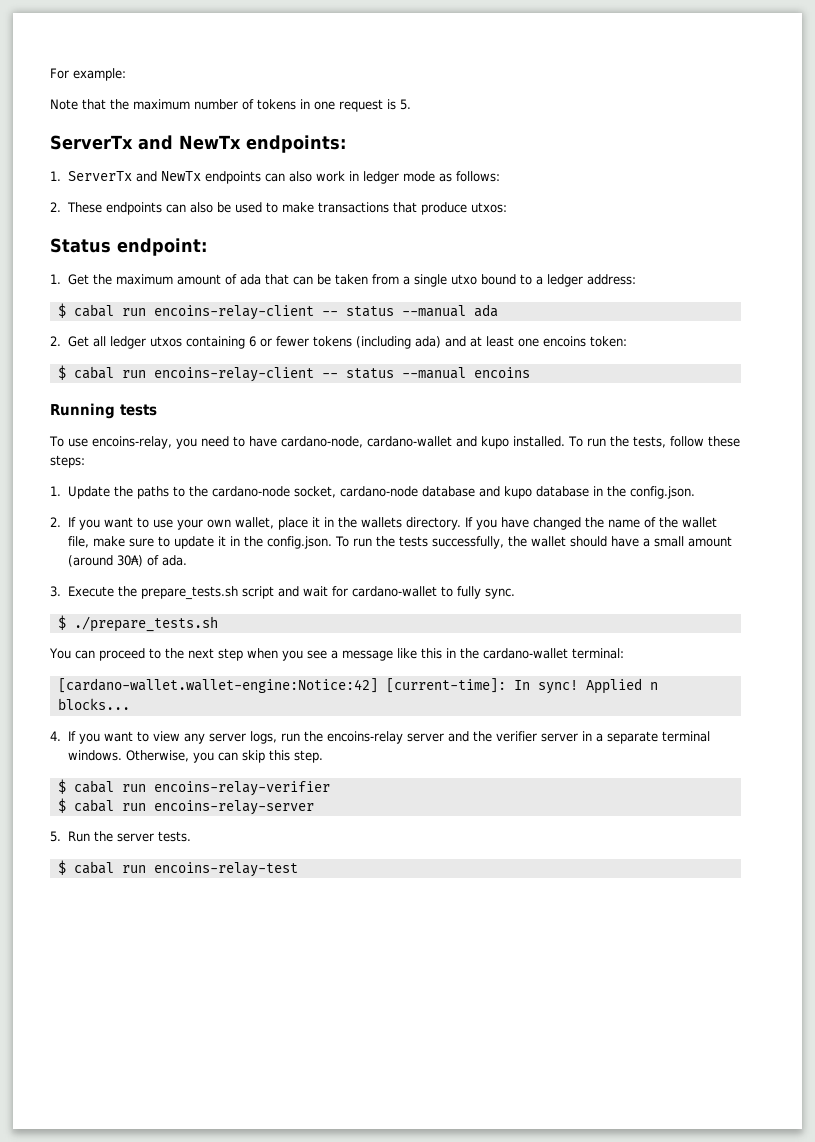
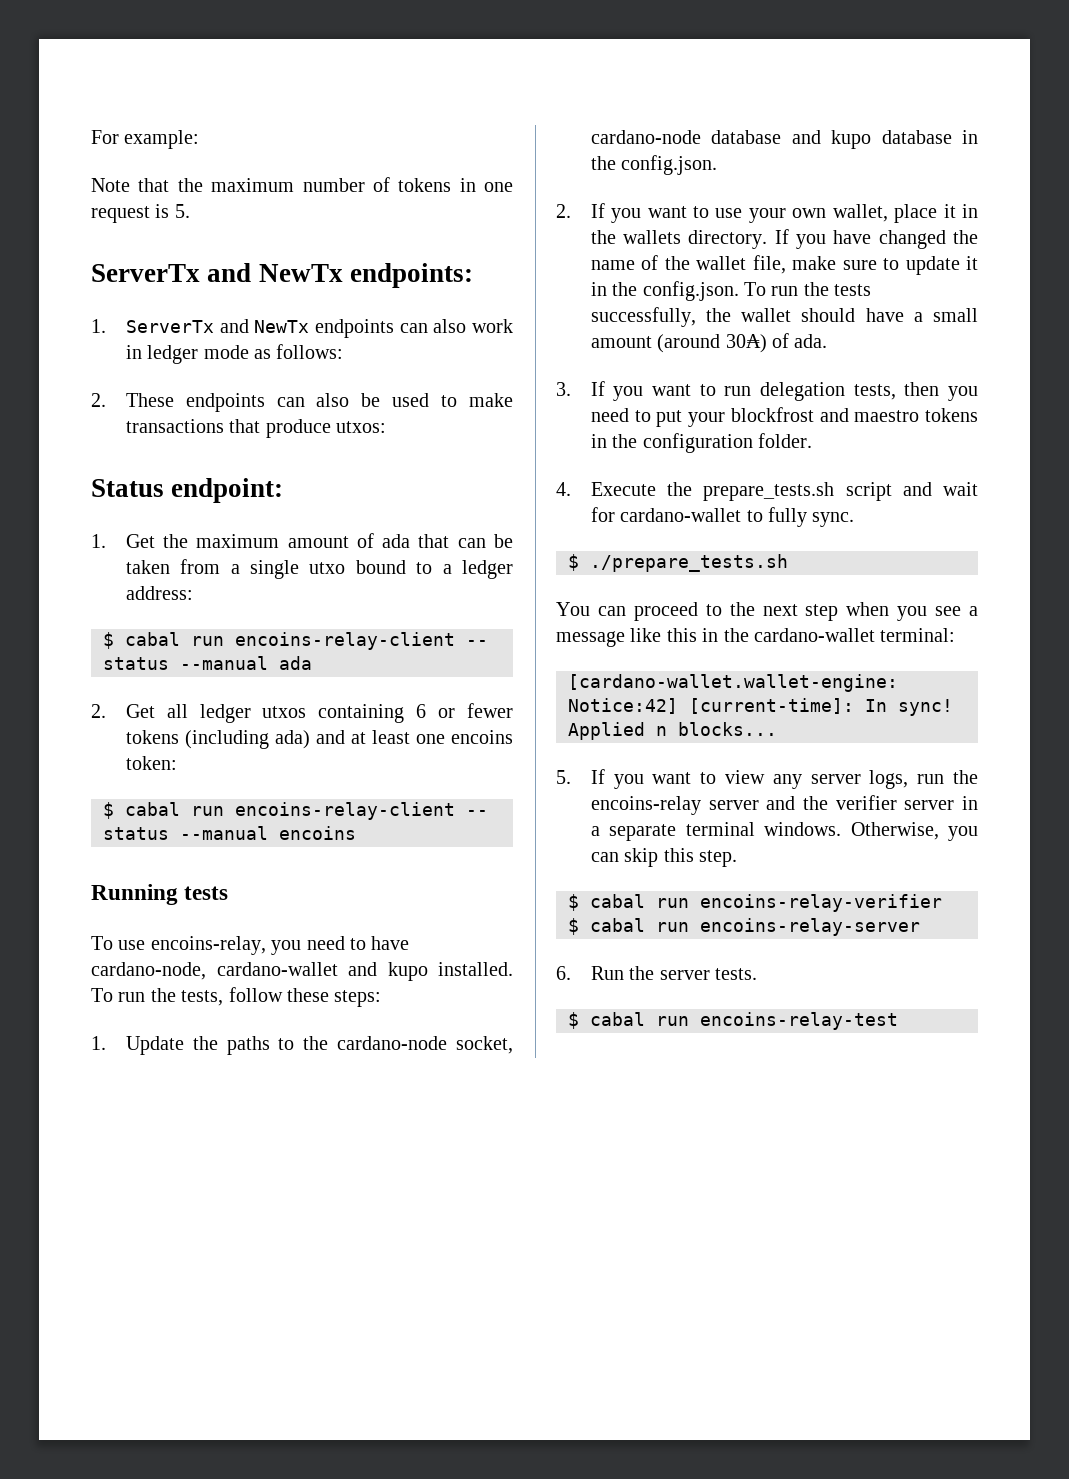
- 3. Execute the prepare_tests.sh script and wait for cardano-wallet to fully sync.
+ 3. If you want to run delegation tests, then you need to put your blockfrost and maestro tokens in the configuration folder.
+ 4. Execute the prepare_tests.sh script and wait for cardano-wallet to fully sync.
- 4. If you want to view any server logs, run the encoins-relay server and the verifier server in a separate terminal windows.
+ 5. If you want to view any server logs, run the encoins-relay server and the verifier server in a separate terminal windows.
- 5. Run the server tests.
+ 6. Run the server tests.

